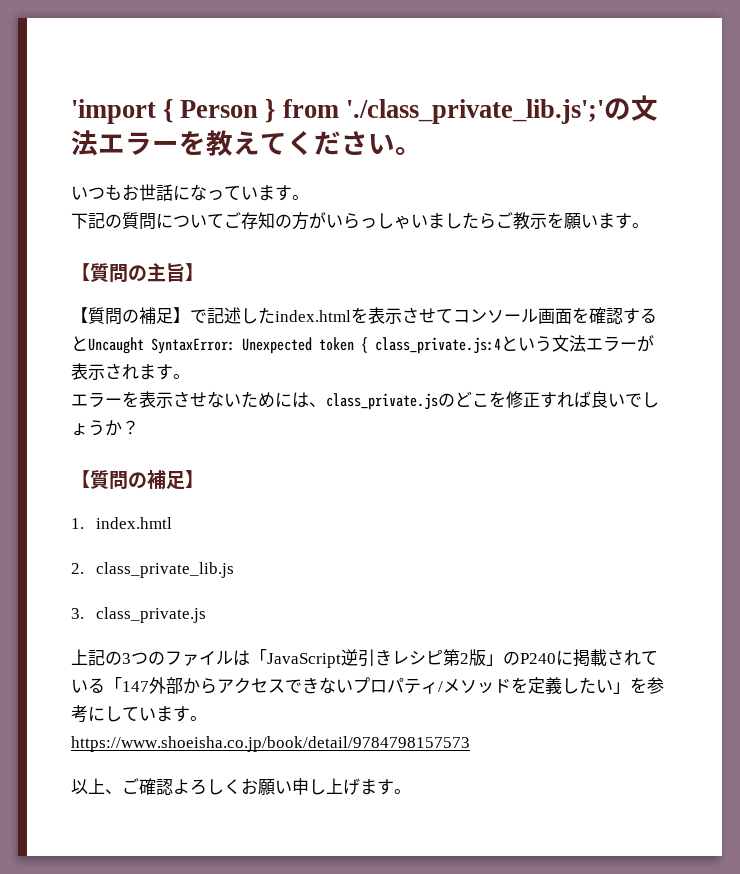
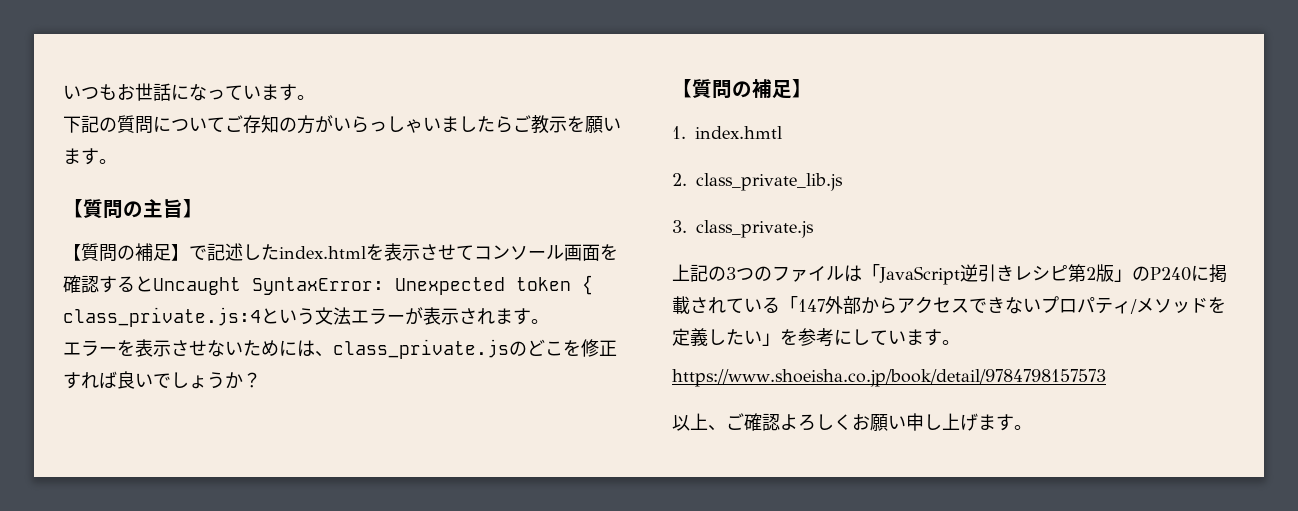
- 'import { Person } from './class_private_lib.js';'の文法エラーを教えてください。

